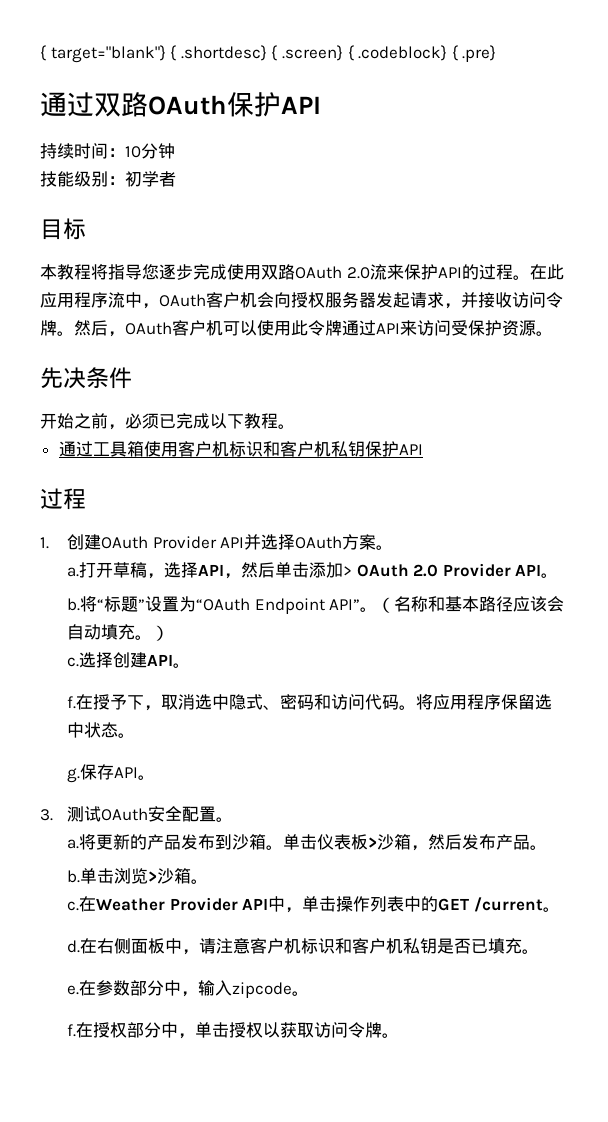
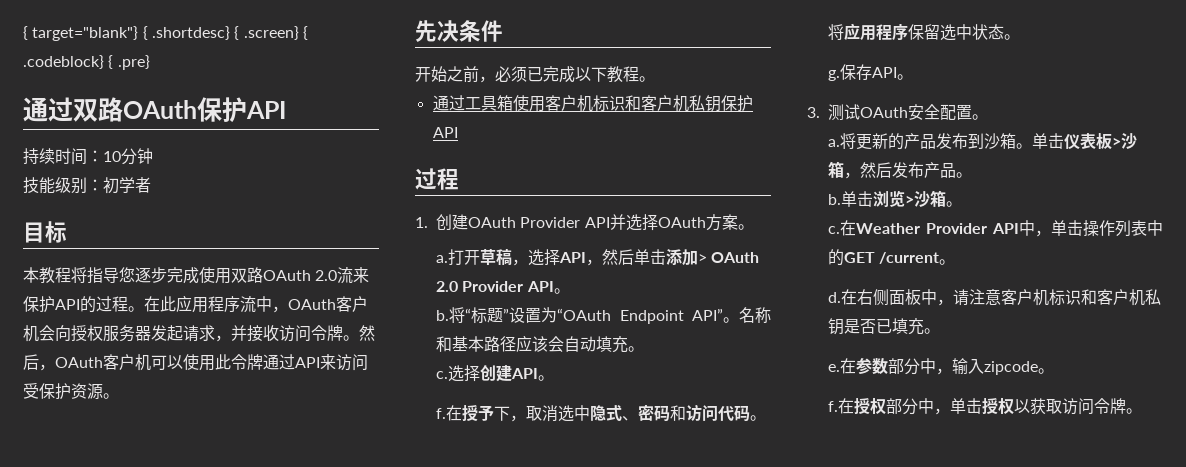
- （名称和基本路径应该会自动填充。）
+ 名称和基本路径应该会自动填充。

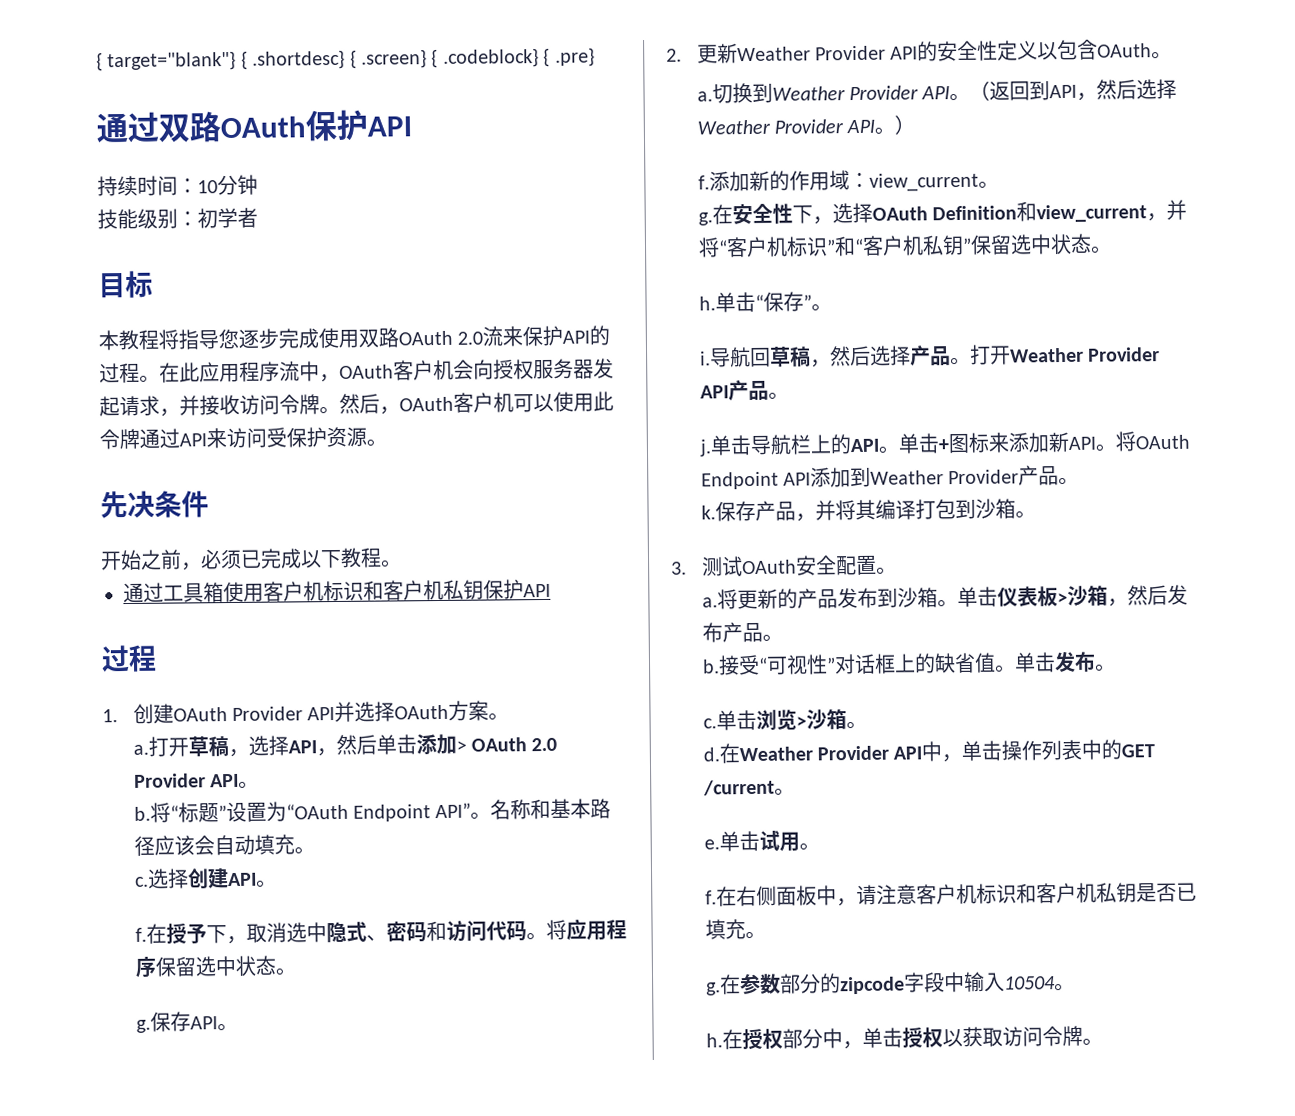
+ 2.更新Weather Provider API的安全性定义以包含OAuth。
+ a.切换到Weather Provider API。（返回到API，然后选择Weather Provider API。）
+ f.添加新的作用域：view_current。
+ g.在安全性下，选择OAuth Definition和view_current，并将“客户机标识”和“客户机私钥”保留选中状态。
+ h.单击“保存”。
+ i.导航回草稿，然后选择产品。打开Weather Provider API产品。
+ j.单击导航栏上的API。单击+图标来添加新API。将OAuth Endpoint API添加到Weather Provider产品。
+ k.保存产品，并将其编译打包到沙箱。
+ 接受“可视性”对话框上的缺省值。单击发布。
+ c.
  单击浏览>沙箱。
- c.
+ d.
- d.
+ e.单击试用。
+ f.
  在右侧面板中，请注意客户机标识和客户机私钥是否已填充。
- e.
+ g.
- 在参数部分中，输入zipcode。
- f.
+ 在参数部分的zipcode字段中输入10504。
+ h.

